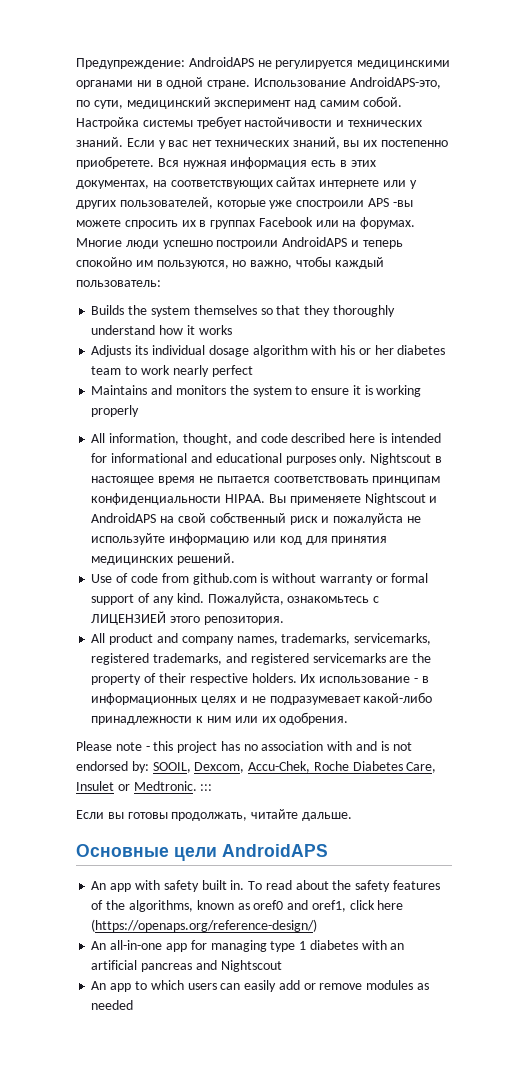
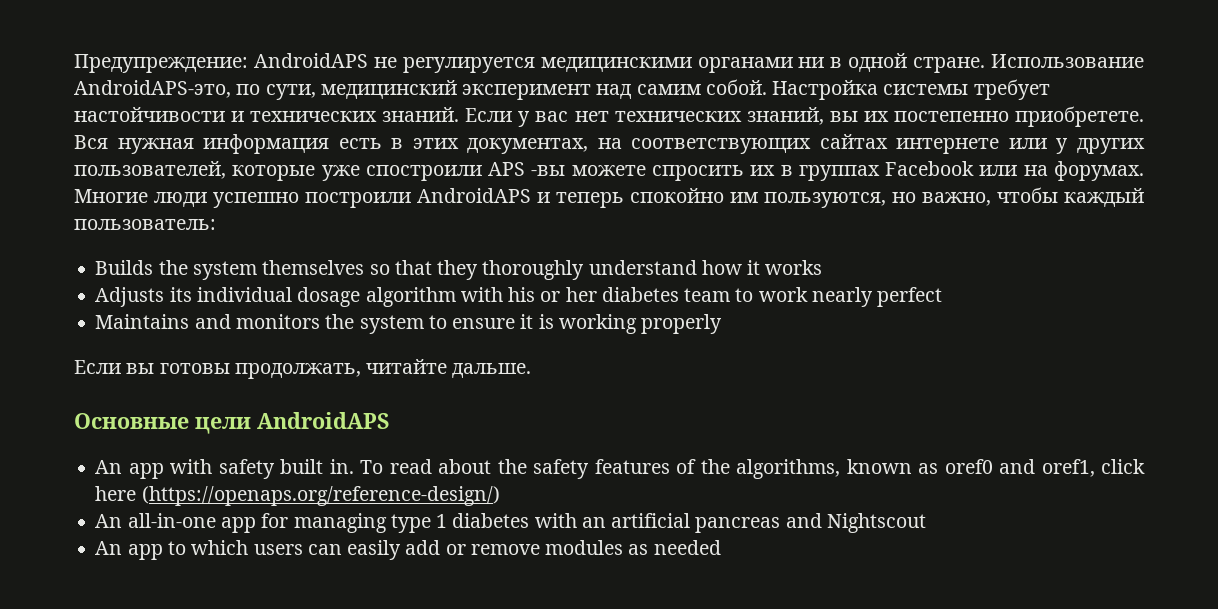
- All information, thought, and code described here is intended for informational and educational purposes only. Nightscout в настоящее время не пытается соответствовать принципам конфиденциальности HIPAA. Вы применяете Nightscout и AndroidAPS на свой собственный риск и пожалуйста не используйте информацию или код для принятия медицинских решений.
- Use of code from github.com is without warranty or formal support of any kind. Пожалуйста, ознакомьтесь с ЛИЦЕНЗИЕЙ этого репозитория.
- All product and company names, trademarks, servicemarks, registered trademarks, and registered servicemarks are the property of their respective holders. Их использование - в информационных целях и не подразумевает какой-либо принадлежности к ним или их одобрения.
- Please note - this project has no association with and is not endorsed by: SOOIL, Dexcom, Accu-Chek, Roche Diabetes Care, Insulet or Medtronic. :::

